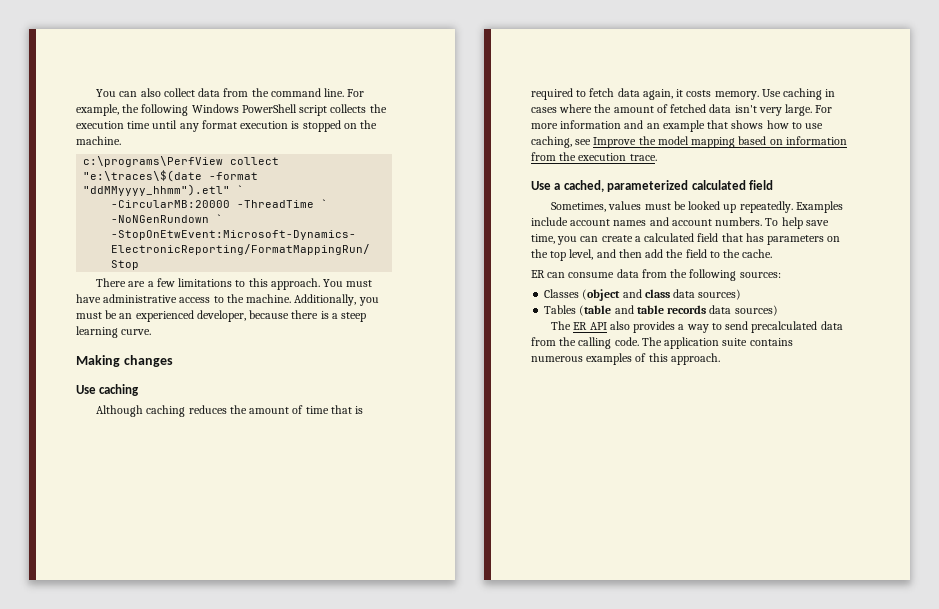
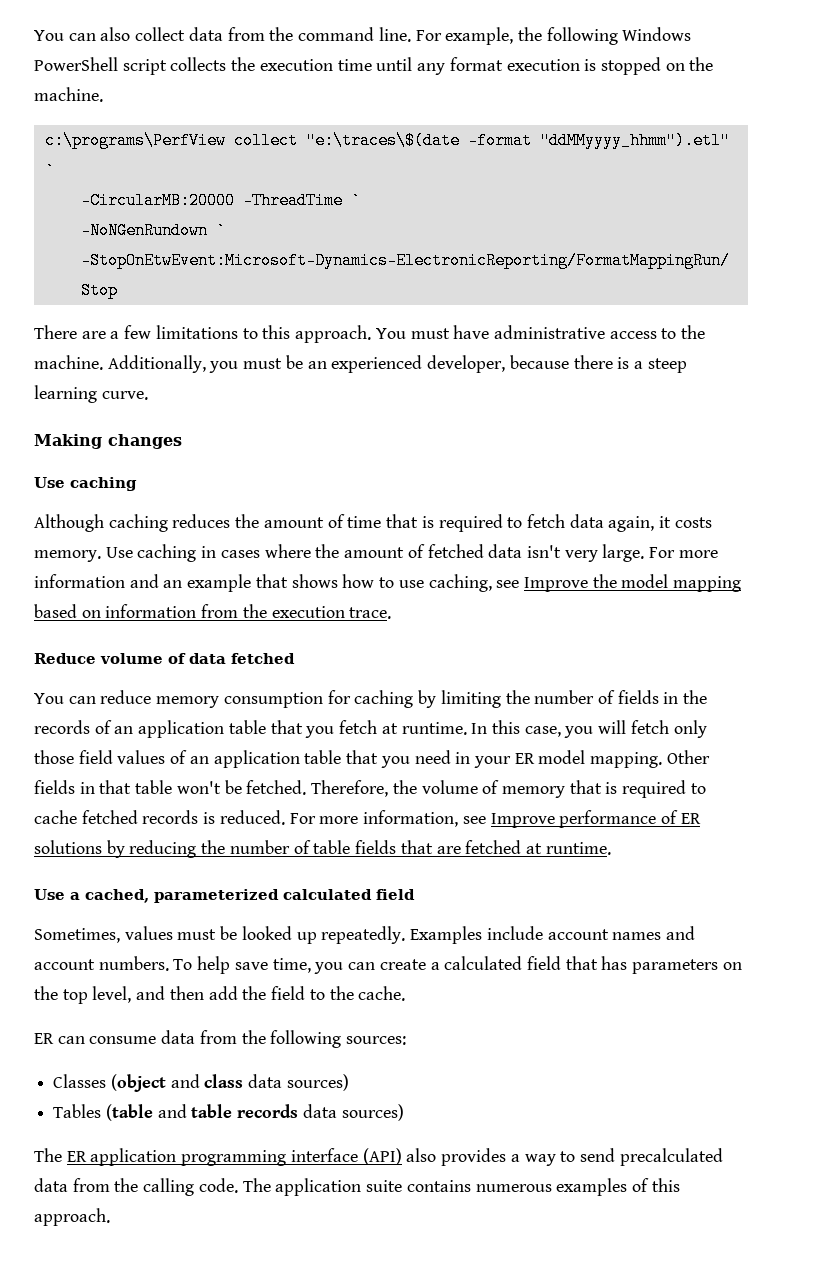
+ Reduce volume of data fetched
+ You can reduce memory consumption for caching by limiting the number of fields in the records of an application table that you fetch at runtime. In this case, you will fetch only those field values of an application table that you need in your ER model mapping. Other fields in that table won't be fetched. Therefore, the volume of memory that is required to cache fetched records is reduced. For more information, see Improve performance of ER solutions by reducing the number of table fields that are fetched at runtime.
- The ER API also provides a way to send precalculated data from the calling code.
+ The ER application programming interface (API) also provides a way to send precalculated data from the calling code.

